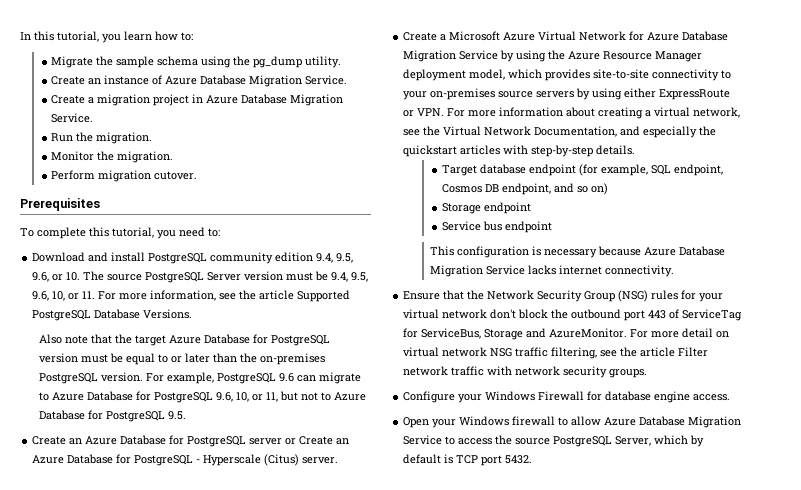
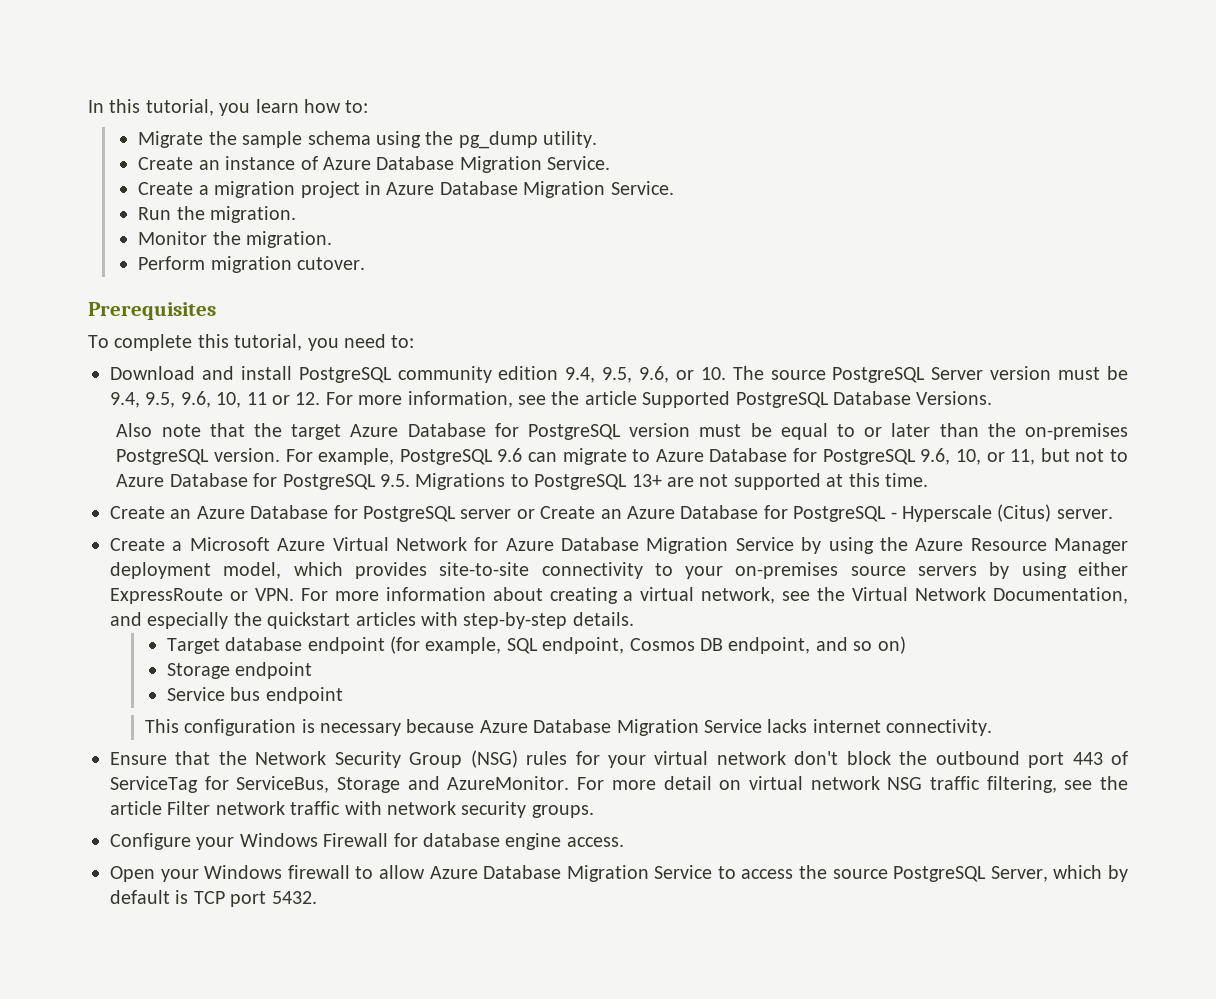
- Download and install PostgreSQL community edition 9.4, 9.5, 9.6, or 10. The source PostgreSQL Server version must be 9.4, 9.5, 9.6, 10, or 11. For more information, see the article Supported PostgreSQL Database Versions.
+ Download and install PostgreSQL community edition 9.4, 9.5, 9.6, or 10. The source PostgreSQL Server version must be 9.4, 9.5, 9.6, 10, 11 or 12. For more information, see the article Supported PostgreSQL Database Versions.
- For example, PostgreSQL 9.6 can migrate to Azure Database for PostgreSQL 9.6, 10, or 11, but not to Azure Database for PostgreSQL 9.5.
+ For example, PostgreSQL 9.6 can migrate to Azure Database for PostgreSQL 9.6, 10, or 11, but not to Azure Database for PostgreSQL 9.5. Migrations to PostgreSQL 13+ are not supported at this time.

